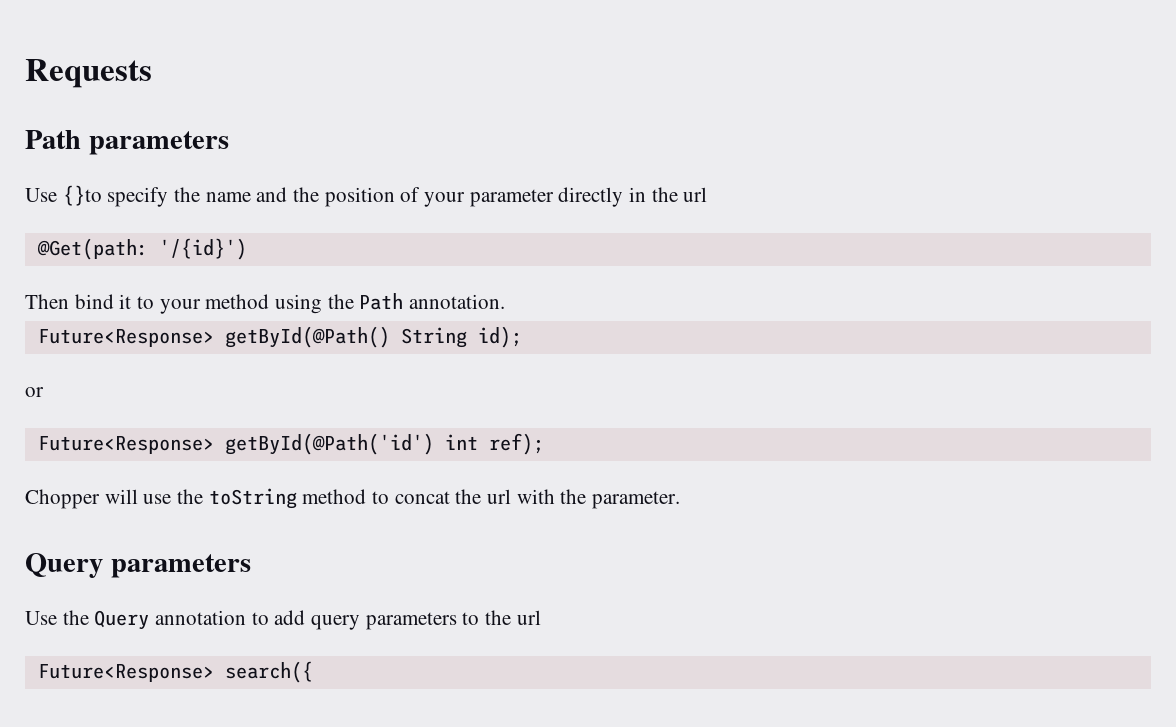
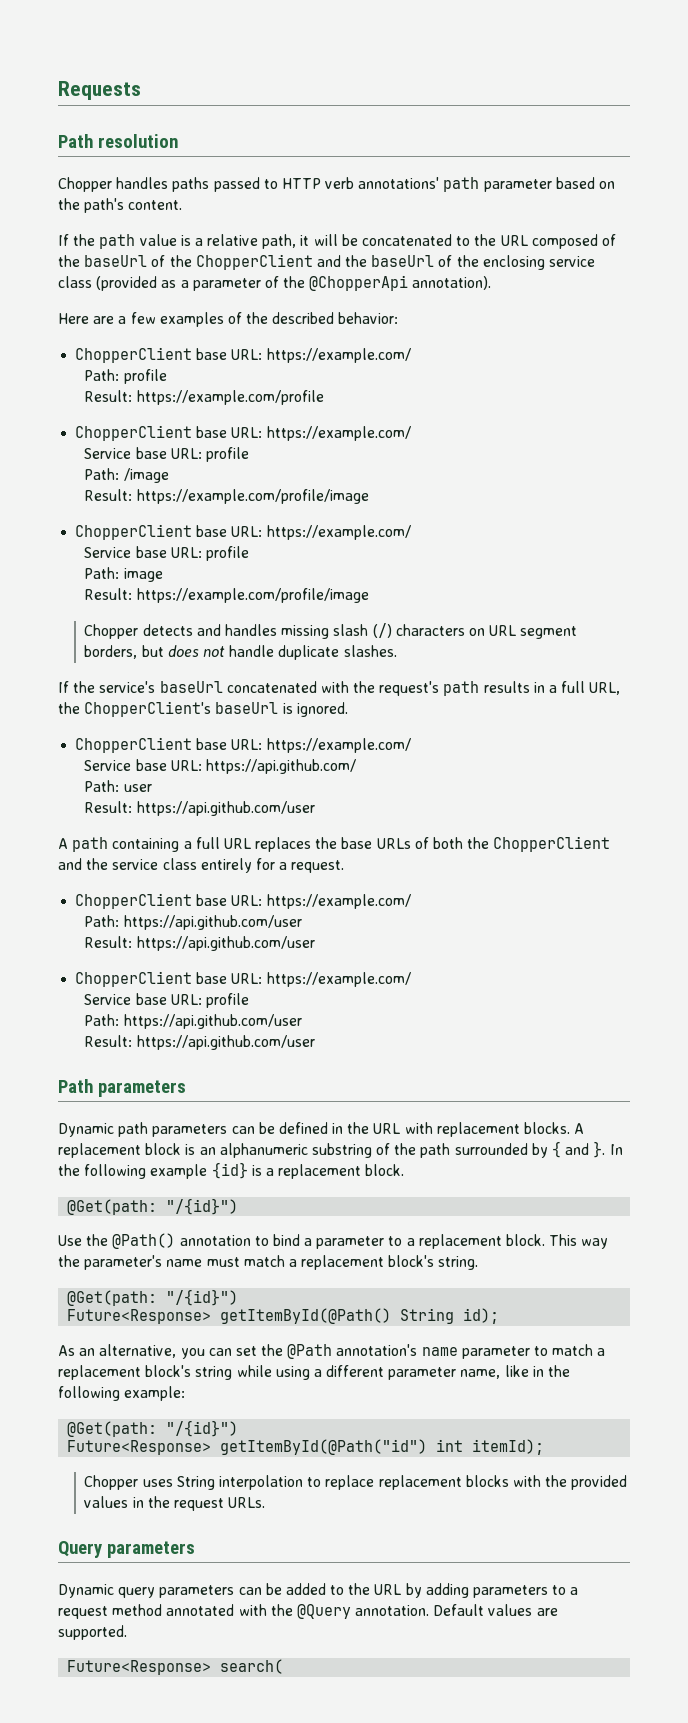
+ Path resolution
+ Chopper handles paths passed to HTTP verb annotations' path parameter based on the path's content.
+ If the path value is a relative path, it will be concatenated to the URL composed of the baseUrl of the ChopperClient and the baseUrl of the enclosing service class (provided as a parameter of the @ChopperApi annotation).
+ Here are a few examples of the described behavior:
+ ChopperClient base URL: https://example.com/
+ Path: profile
+ Result: https://example.com/profile
+ ChopperClient base URL: https://example.com/
+ Service base URL: profile
+ Path: /image
+ Result: https://example.com/profile/image
+ ChopperClient base URL: https://example.com/
+ Service base URL: profile
+ Path: image
+ Result: https://example.com/profile/image
+ Chopper detects and handles missing slash (/) characters on URL segment borders, but does not handle duplicate slashes.
+ If the service's baseUrl concatenated with the request's path results in a full URL, the ChopperClient's baseUrl is ignored.
+ ChopperClient base URL: https://example.com/
+ Service base URL: https://api.github.com/
+ Path: user
+ Result: https://api.github.com/user
+ A path containing a full URL replaces the base URLs of both the ChopperClient and the service class entirely for a request.
+ ChopperClient base URL: https://example.com/
+ Path: https://api.github.com/user
+ Result: https://api.github.com/user
+ ChopperClient base URL: https://example.com/
+ Service base URL: profile
+ Path: https://api.github.com/user
+ Result: https://api.github.com/user
  Path parameters
- Use {}to specify the name and the position of your parameter directly in the url
- @Get(path: '/{id}')
- Then bind it to your method using the Path annotation.
- Future<Response> getById(@Path() String id);
+ Dynamic path parameters can be defined in the URL with replacement blocks. A replacement block is an alphanumeric substring of the path surrounded by { and }. In the following example {id} is a replacement block.
+ @Get(path: "/{id}")
+ Use the @Path() annotation to bind a parameter to a replacement block. This way the parameter's name must match a replacement block's string.
+ @Get(path: "/{id}")
+ Future<Response> getItemById(@Path() String id);
- or
- Future<Response> getById(@Path('id') int ref);
- Chopper will use the toString method to concat the url with the parameter.
+ As an alternative, you can set the @Path annotation's name parameter to match a replacement block's string while using a different parameter name, like in the following example:
+ @Get(path: "/{id}")
+ Future<Response> getItemById(@Path("id") int itemId);
+ Chopper uses String interpolation to replace replacement blocks with the provided values in the request URLs.
  Query parameters
- Use the Query annotation to add query parameters to the url
- Future<Response> search({
+ Dynamic query parameters can be added to the URL by adding parameters to a request method annotated with the @Query annotation. Default values are supported.
+ Future<Response> search(

